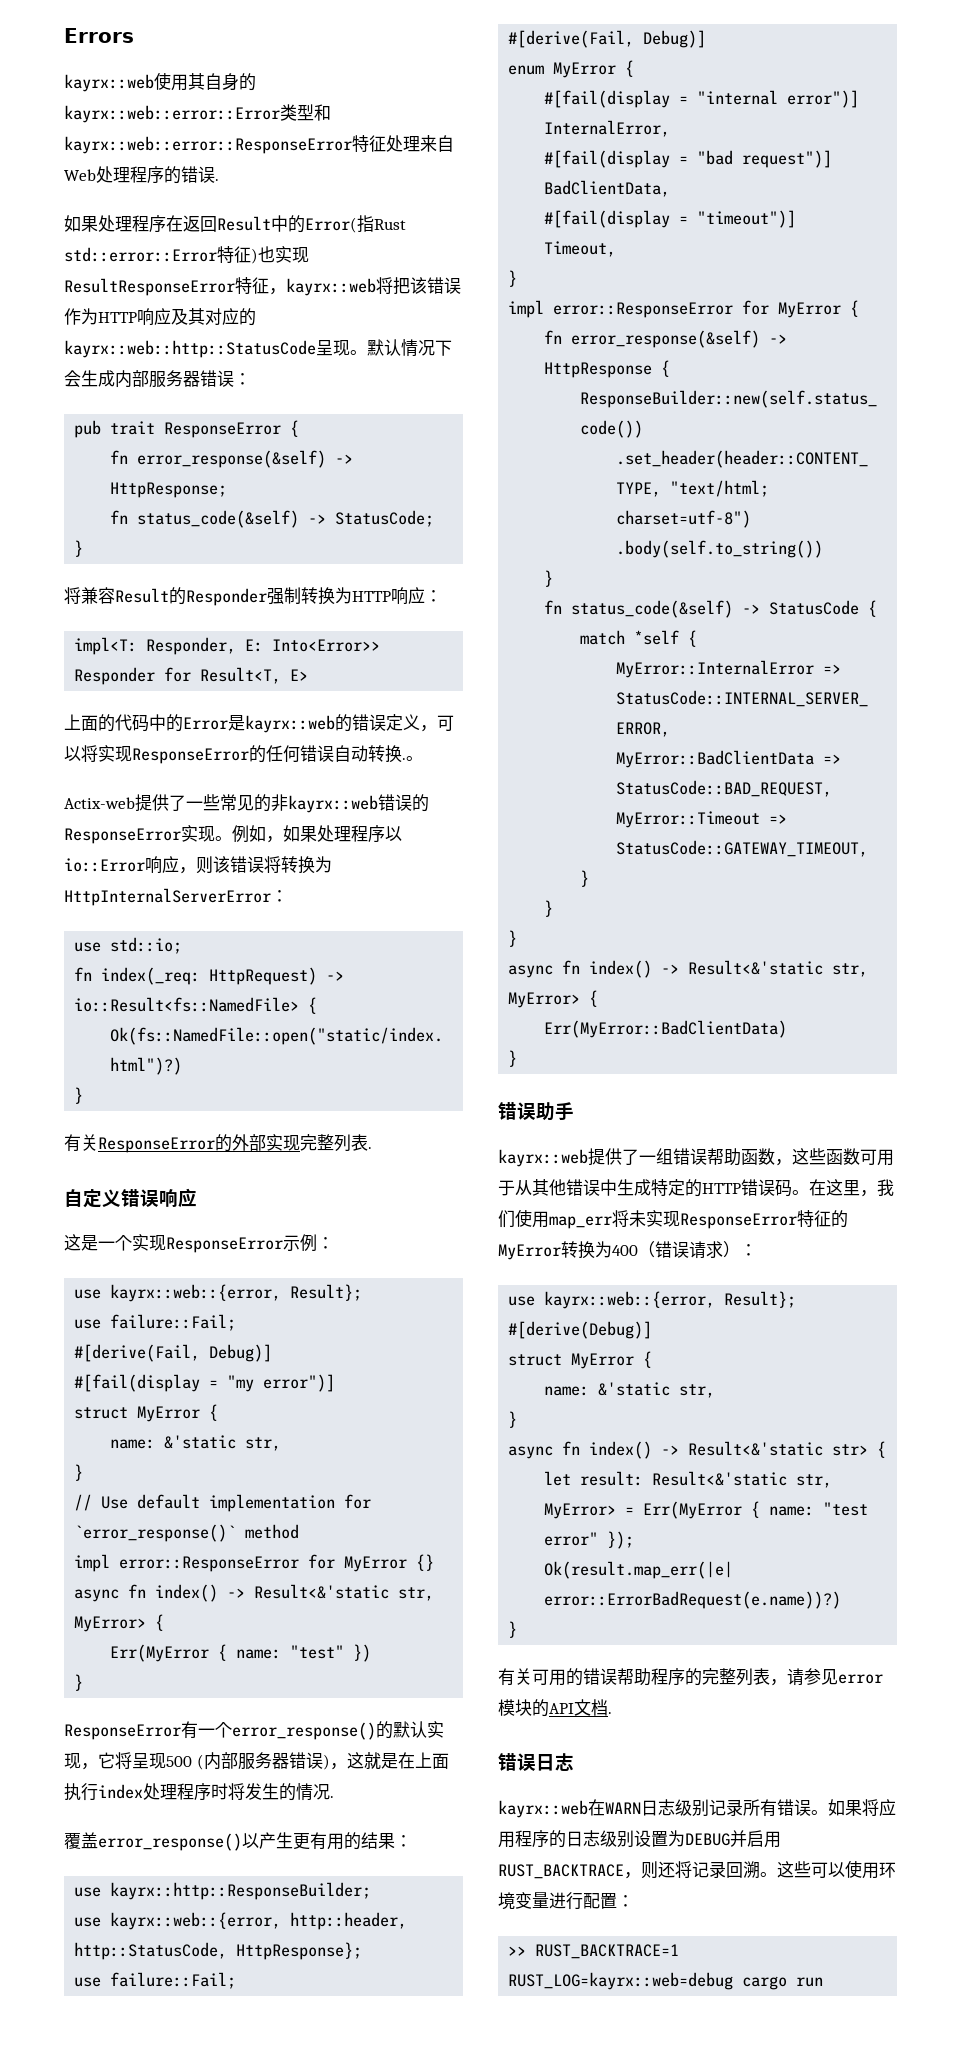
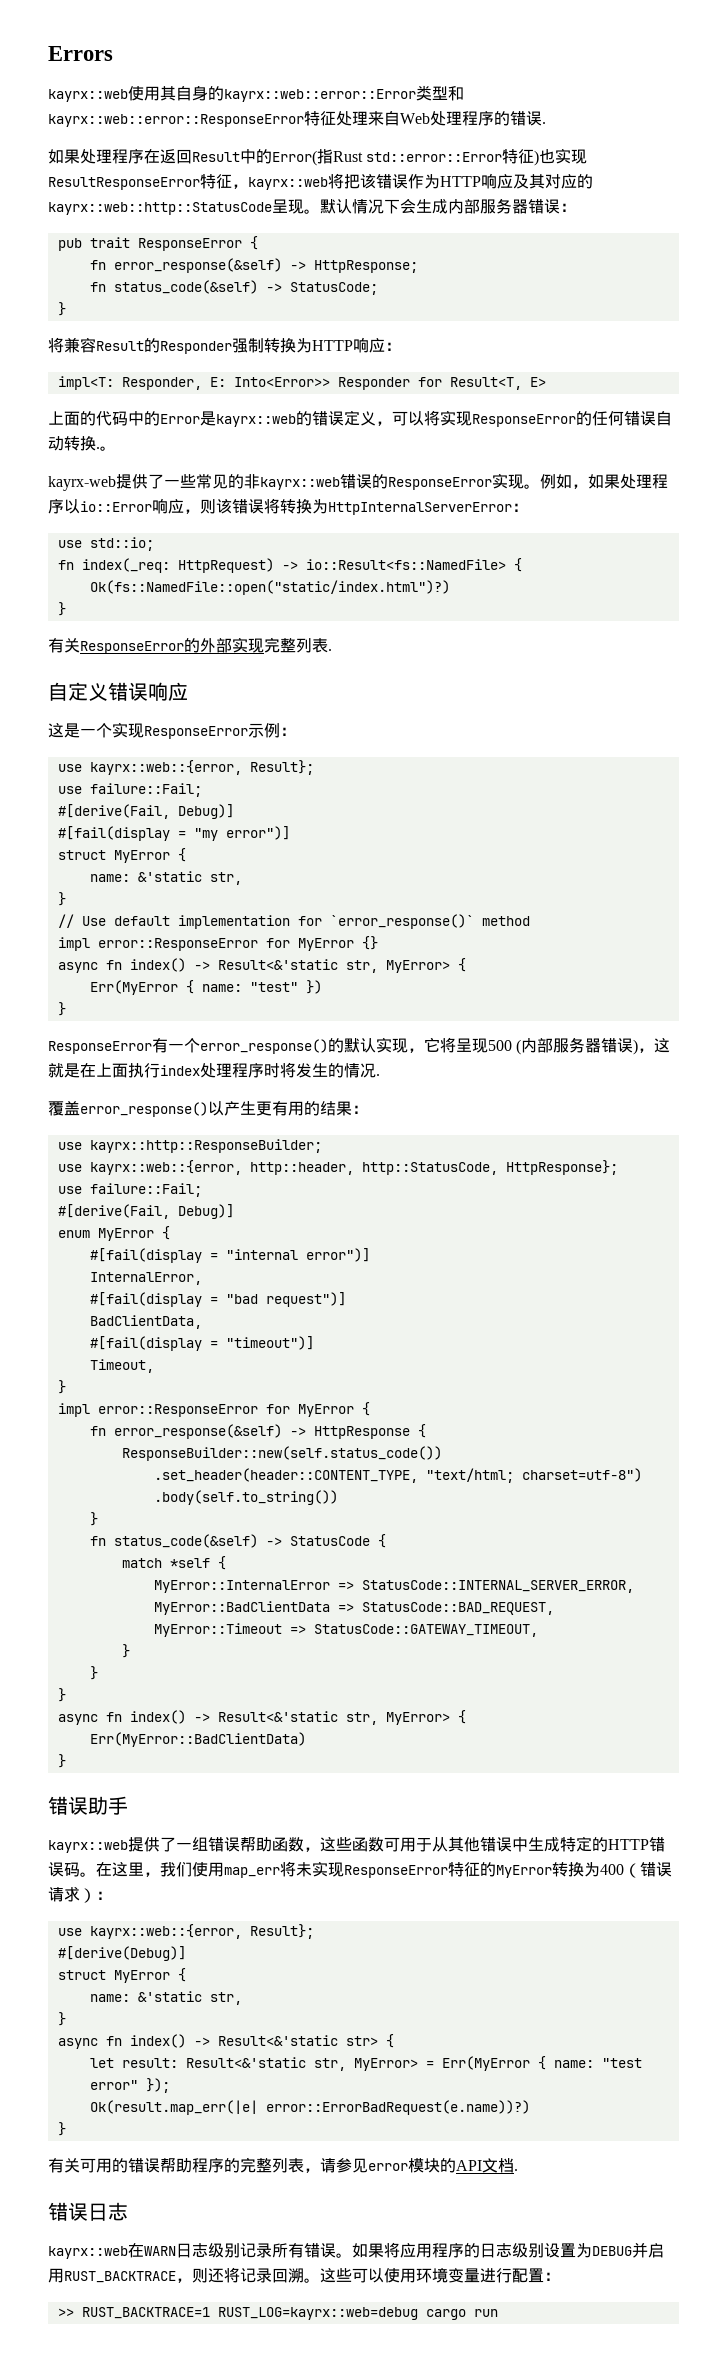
- Actix-web提供了一些常见的非kayrx::web错误的ResponseError实现。
+ kayrx-web提供了一些常见的非kayrx::web错误的ResponseError实现。

